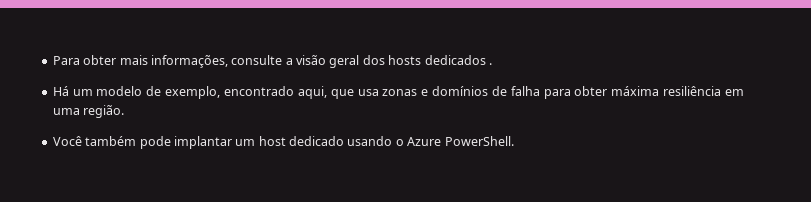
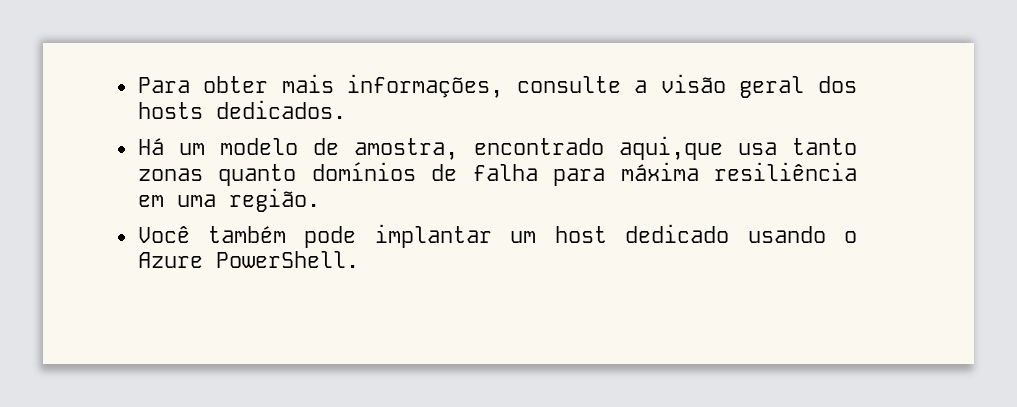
- Para obter mais informações, consulte a visão geral dos hosts dedicados .
+ Para obter mais informações, consulte a visão geral dos hosts dedicados.
- Há um modelo de exemplo, encontrado aqui, que usa zonas e domínios de falha para obter máxima resiliência em uma região.
+ Há um modelo de amostra, encontrado aqui,que usa tanto zonas quanto domínios de falha para máxima resiliência em uma região.

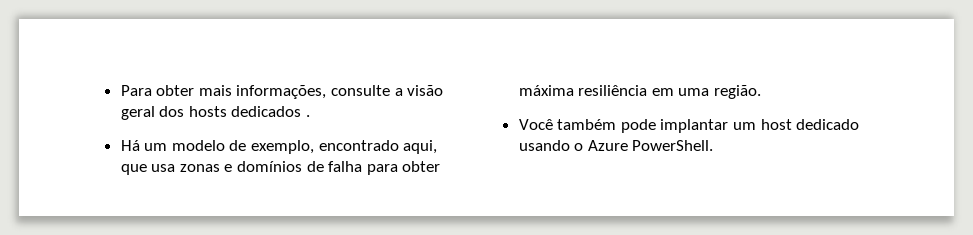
- Para obter mais informações, consulte a visão geral dos hosts dedicados.
+ Para obter mais informações, consulte a visão geral dos hosts dedicados .
- Há um modelo de amostra, encontrado aqui,que usa tanto zonas quanto domínios de falha para máxima resiliência em uma região.
+ Há um modelo de exemplo, encontrado aqui, que usa zonas e domínios de falha para obter máxima resiliência em uma região.

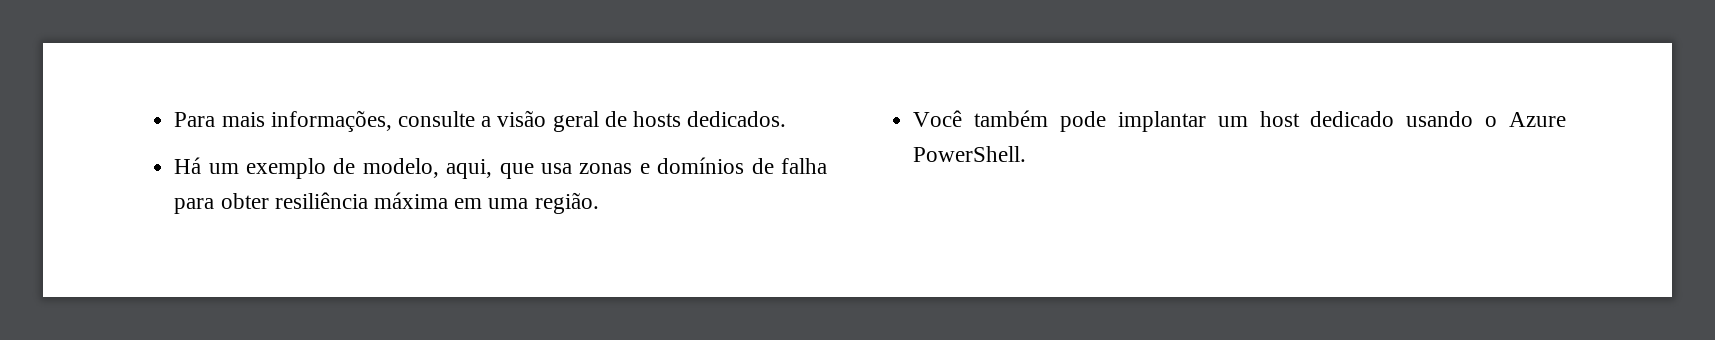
- Para obter mais informações, consulte a visão geral dos hosts dedicados .
- Há um modelo de exemplo, encontrado aqui, que usa zonas e domínios de falha para obter máxima resiliência em uma região.
+ Para mais informações, consulte a visão geral de hosts dedicados.
+ Há um exemplo de modelo, aqui, que usa zonas e domínios de falha para obter resiliência máxima em uma região.

